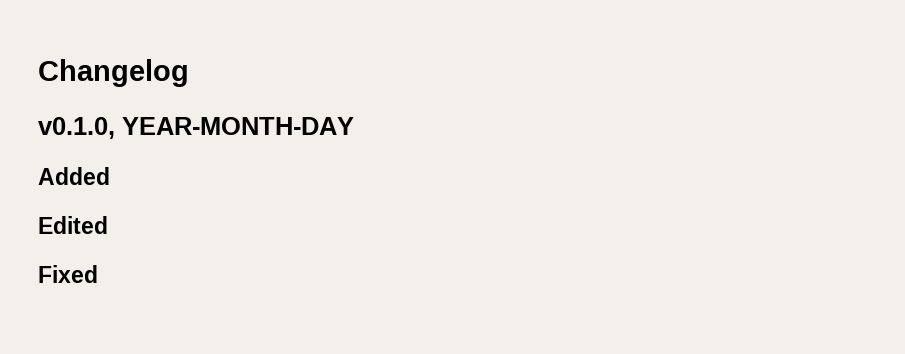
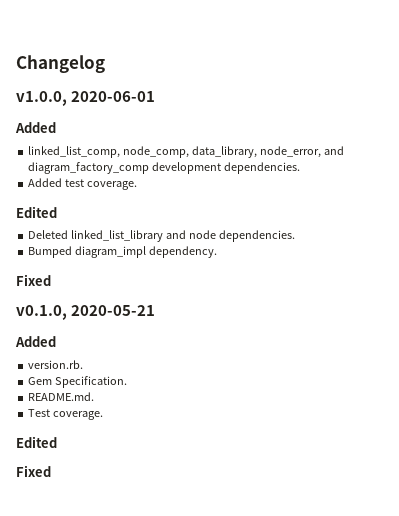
- v0.1.0, YEAR-MONTH-DAY
+ v1.0.0, 2020-06-01
  Added
+ linked_list_comp, node_comp, data_library, node_error, and diagram_factory_comp development dependencies.
+ Added test coverage.
+ Edited
+ Deleted linked_list_library and node dependencies.
+ Bumped diagram_impl dependency.
+ Fixed
+ v0.1.0, 2020-05-21
+ Added
+ version.rb.
+ Gem Specification.
+ README.md.
+ Test coverage.

